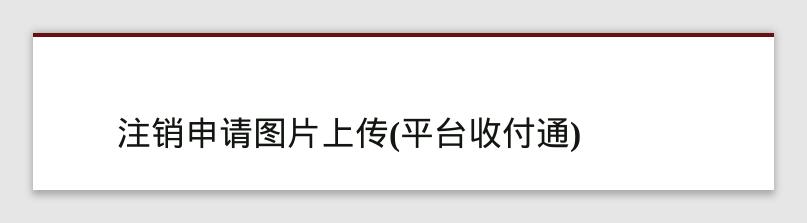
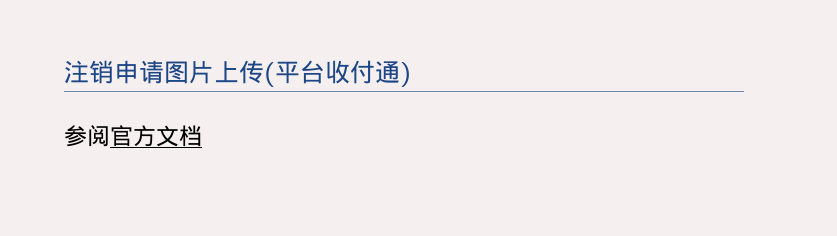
+ 参阅官方文档

